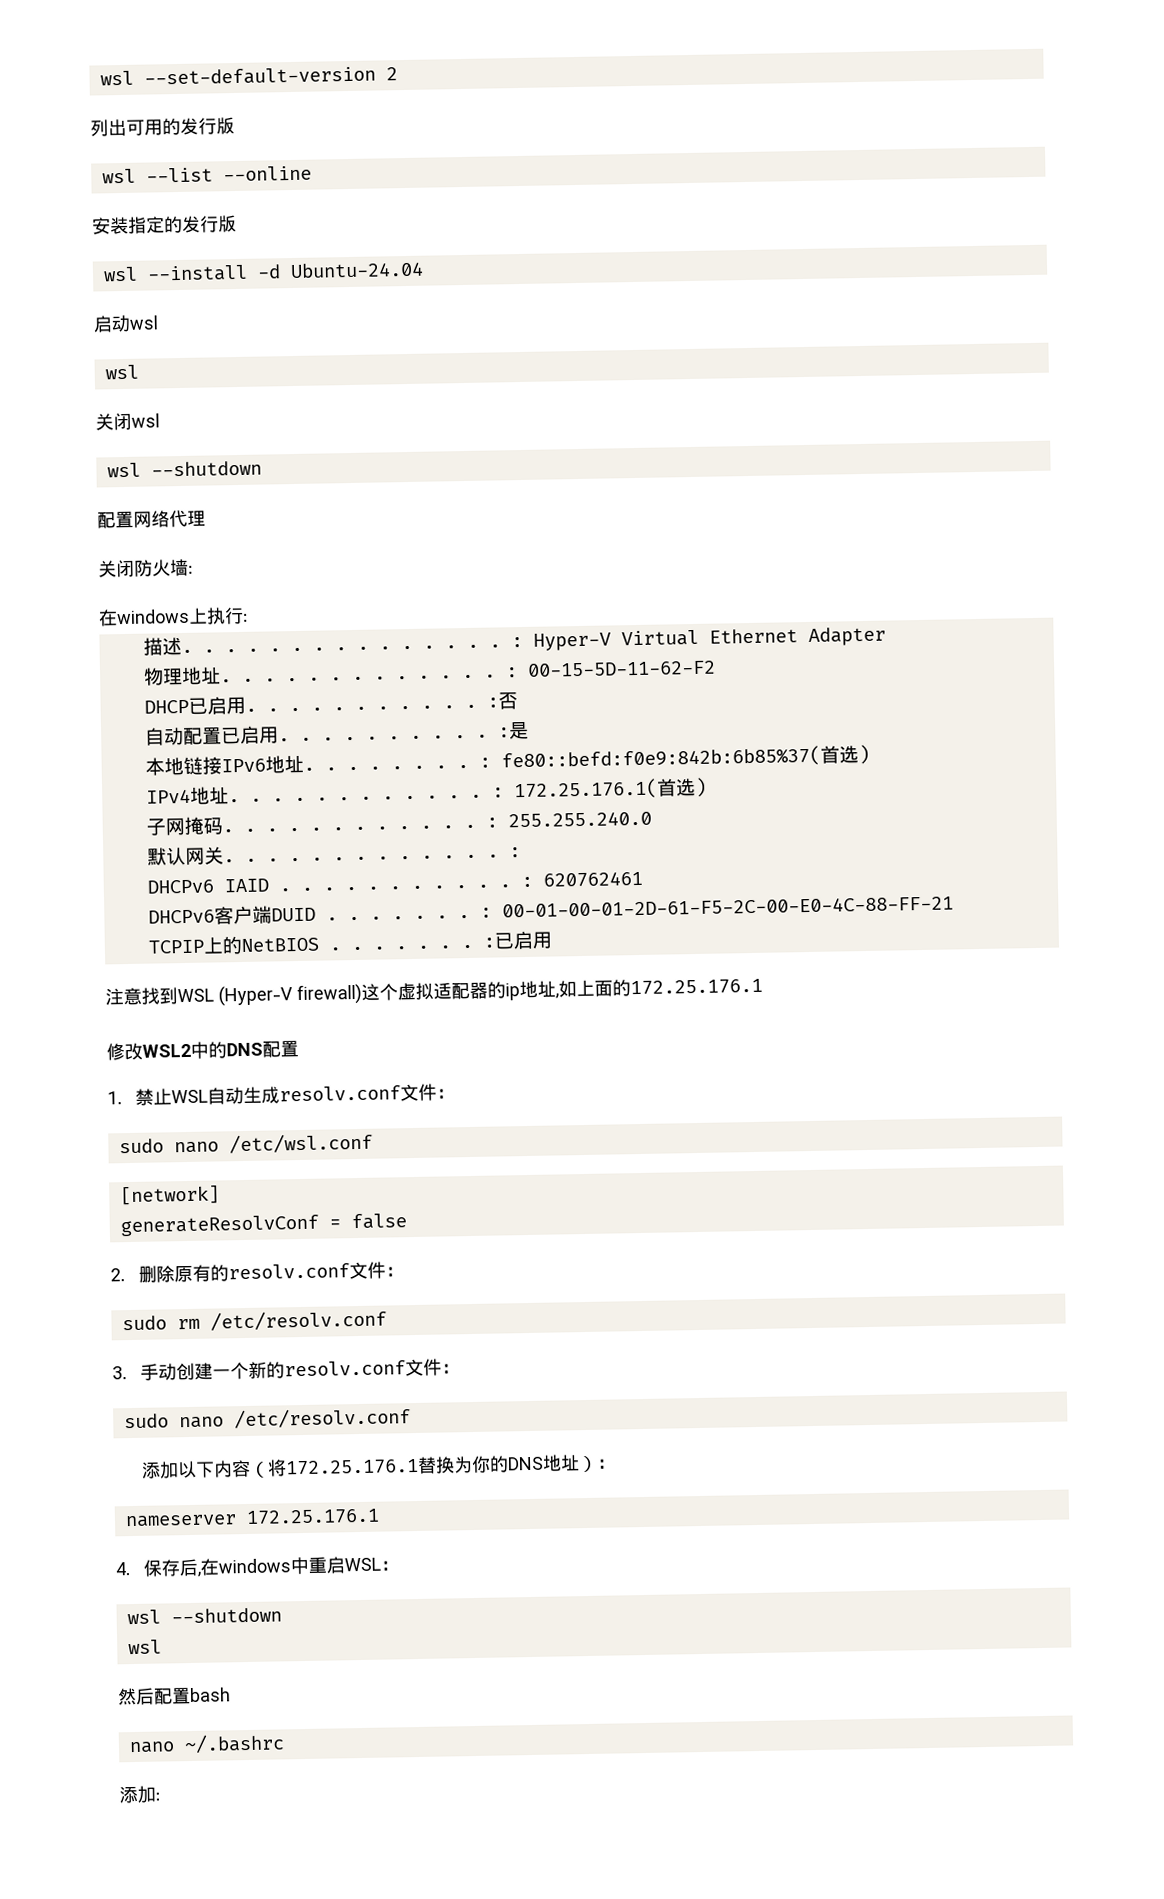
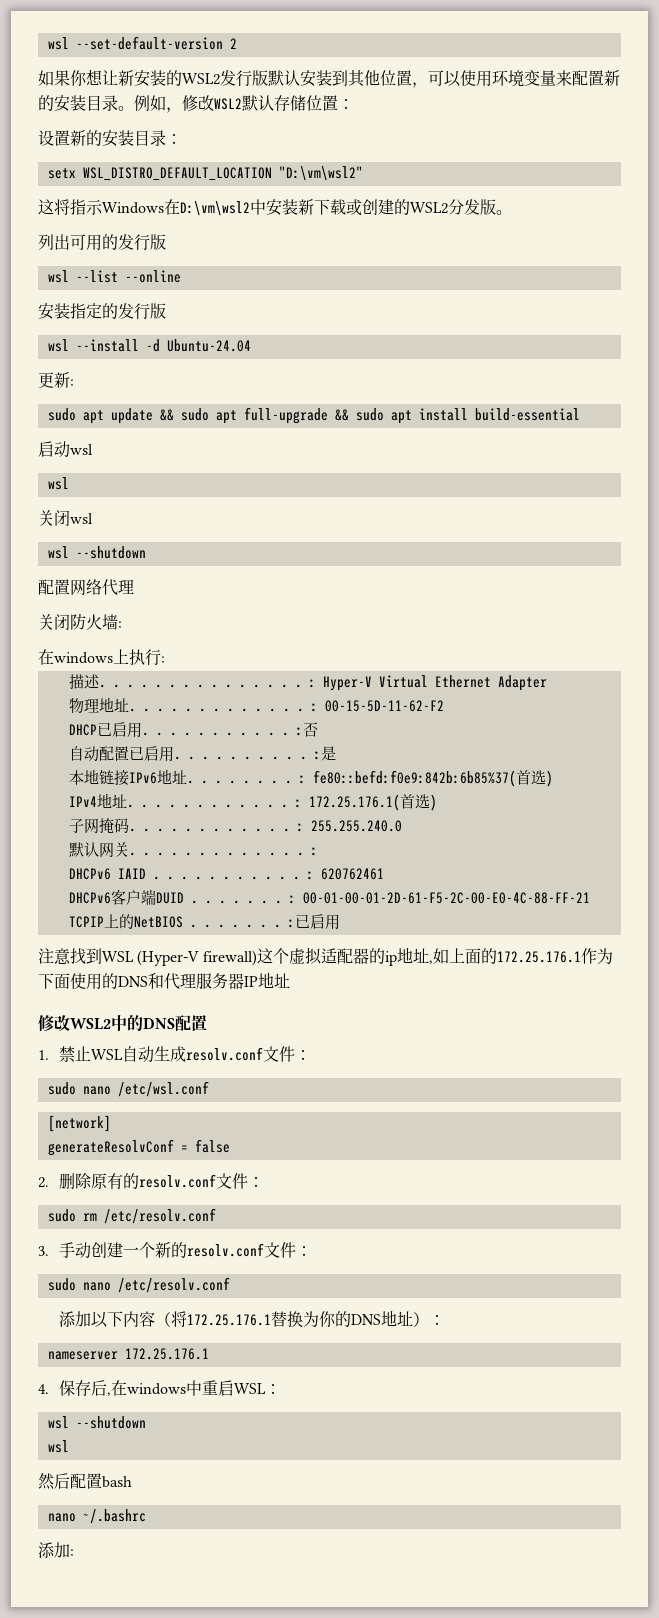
+ 如果你想让新安装的WSL2发行版默认安装到其他位置，可以使用环境变量来配置新的安装目录。例如，修改WSL2默认存储位置：
+ 设置新的安装目录：
+ setx WSL_DISTRO_DEFAULT_LOCATION "D:\vm\wsl2"
+ 这将指示Windows在D:\vm\wsl2中安装新下载或创建的WSL2分发版。
+ 更新:
+ sudo apt update && sudo apt full-upgrade && sudo apt install build-essential
- 注意找到WSL (Hyper-V firewall)这个虚拟适配器的ip地址,如上面的172.25.176.1
+ 注意找到WSL (Hyper-V firewall)这个虚拟适配器的ip地址,如上面的172.25.176.1作为下面使用的DNS和代理服务器IP地址

